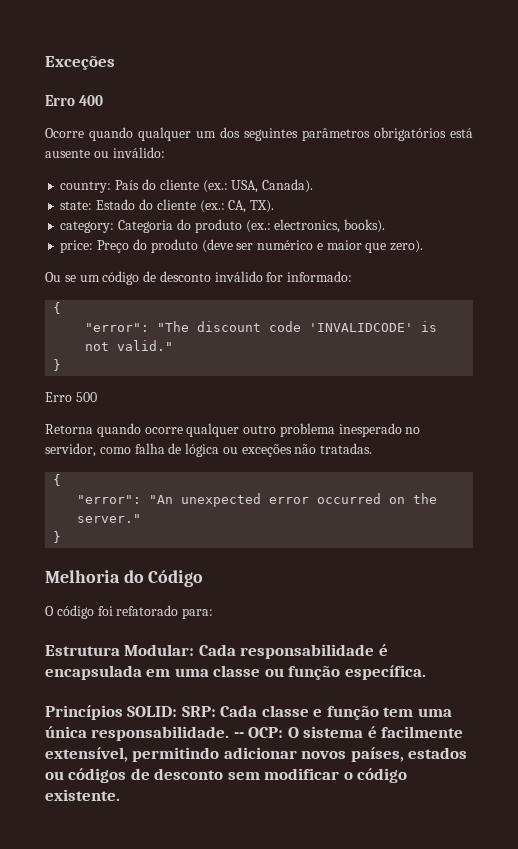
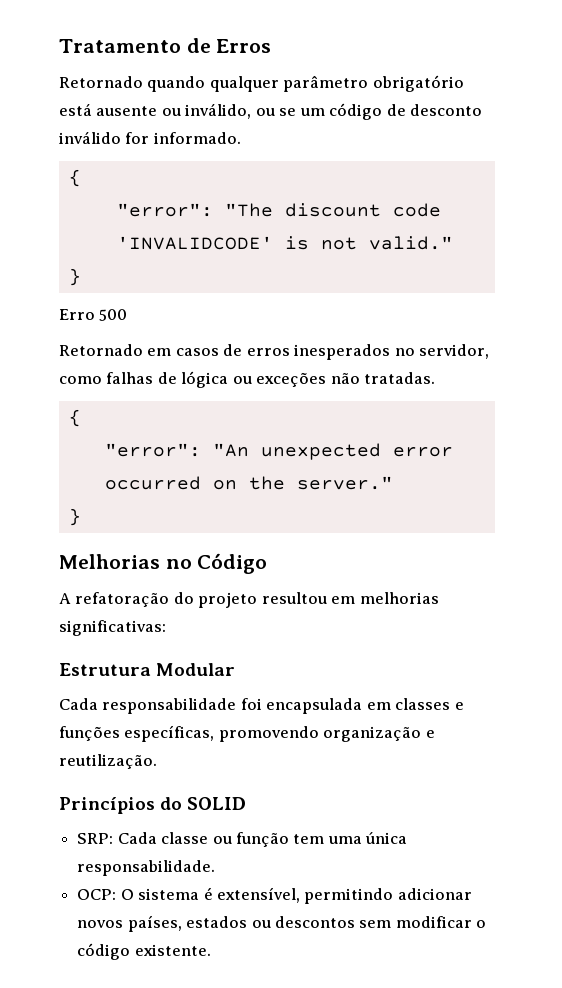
- Exceções
- Erro 400
- Ocorre quando qualquer um dos seguintes parâmetros obrigatórios está ausente ou inválido:
- country: País do cliente (ex.: USA, Canada).
- state: Estado do cliente (ex.: CA, TX).
- category: Categoria do produto (ex.: electronics, books).
- price: Preço do produto (deve ser numérico e maior que zero).
- Ou se um código de desconto inválido for informado:
+ Tratamento de Erros
+ Retornado quando qualquer parâmetro obrigatório está ausente ou inválido, ou se um código de desconto inválido for informado.
- Retorna quando ocorre qualquer outro problema inesperado no servidor, como falha de lógica ou exceções não tratadas.
+ Retornado em casos de erros inesperados no servidor, como falhas de lógica ou exceções não tratadas.
- Melhoria do Código
+ Melhorias no Código
- O código foi refatorado para:
+ A refatoração do projeto resultou em melhorias significativas:
- Estrutura Modular: Cada responsabilidade é encapsulada em uma classe ou função específica.
+ Estrutura Modular
+ Cada responsabilidade foi encapsulada em classes e funções específicas, promovendo organização e reutilização.
- Princípios SOLID: SRP: Cada classe e função tem uma única responsabilidade. -- OCP: O sistema é facilmente extensível, permitindo adicionar novos países, estados ou códigos de desconto sem modificar o código existente.
+ Princípios do SOLID
+ SRP: Cada classe ou função tem uma única responsabilidade.
+ OCP: O sistema é extensível, permitindo adicionar novos países, estados ou descontos sem modificar o código existente.

